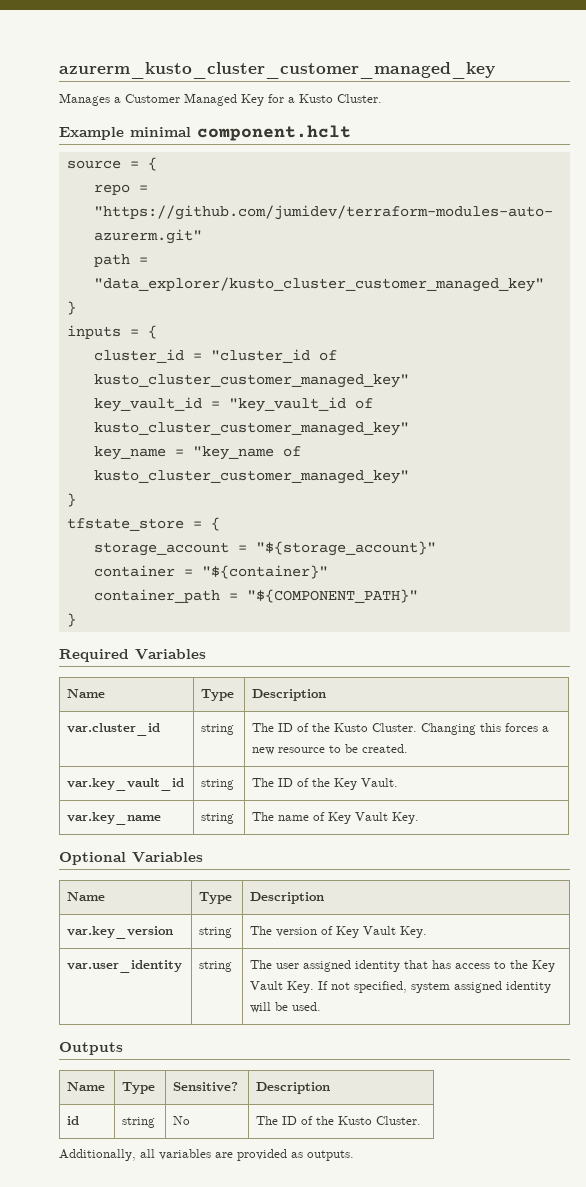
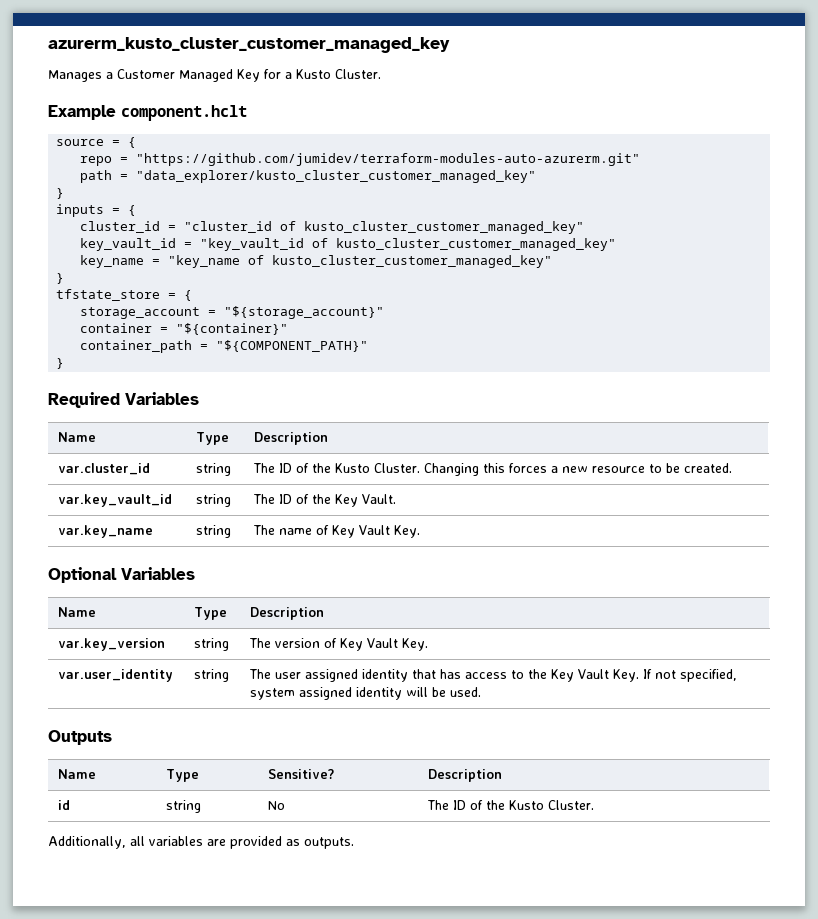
- Example minimal component.hclt
+ Example component.hclt

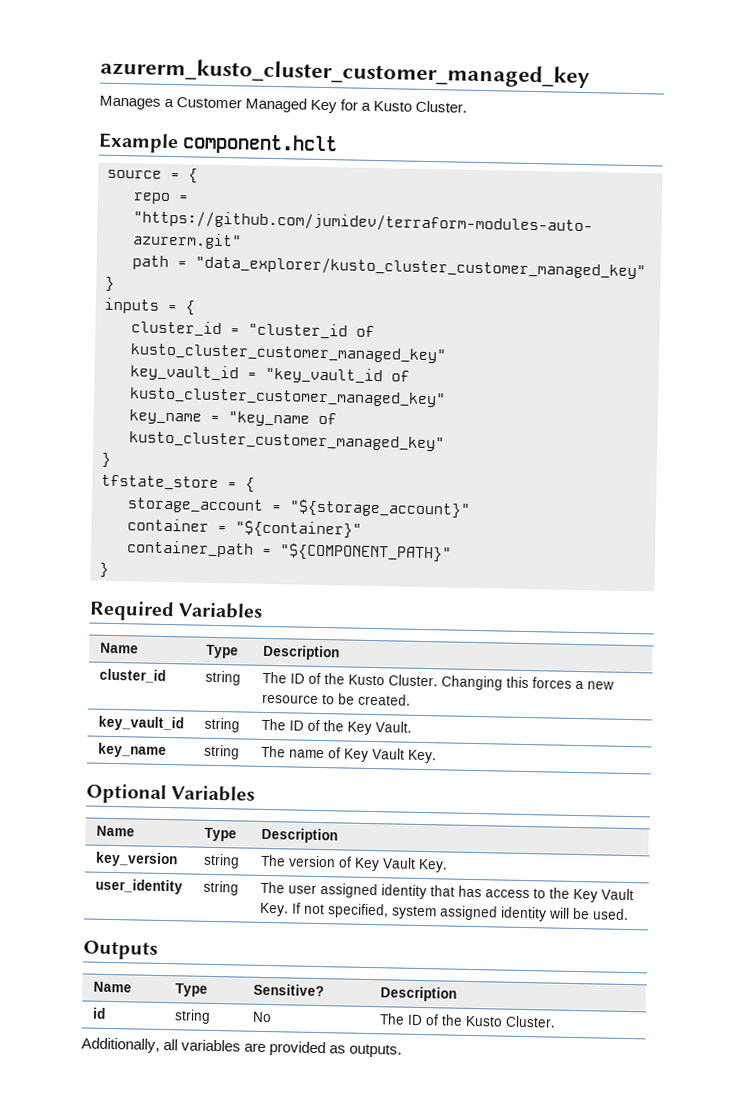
- var.cluster_id | string | The ID of the Kusto Cluster. Changing this forces a new resource to be created.
+ cluster_id | string | The ID of the Kusto Cluster. Changing this forces a new resource to be created.
- var.key_vault_id | string | The ID of the Key Vault.
+ key_vault_id | string | The ID of the Key Vault.
- var.key_name | string | The name of Key Vault Key.
+ key_name | string | The name of Key Vault Key.
- var.key_version | string | The version of Key Vault Key.
+ key_version | string | The version of Key Vault Key.
- var.user_identity | string | The user assigned identity that has access to the Key Vault Key. If not specified, system assigned identity will be used.
+ user_identity | string | The user assigned identity that has access to the Key Vault Key. If not specified, system assigned identity will be used.

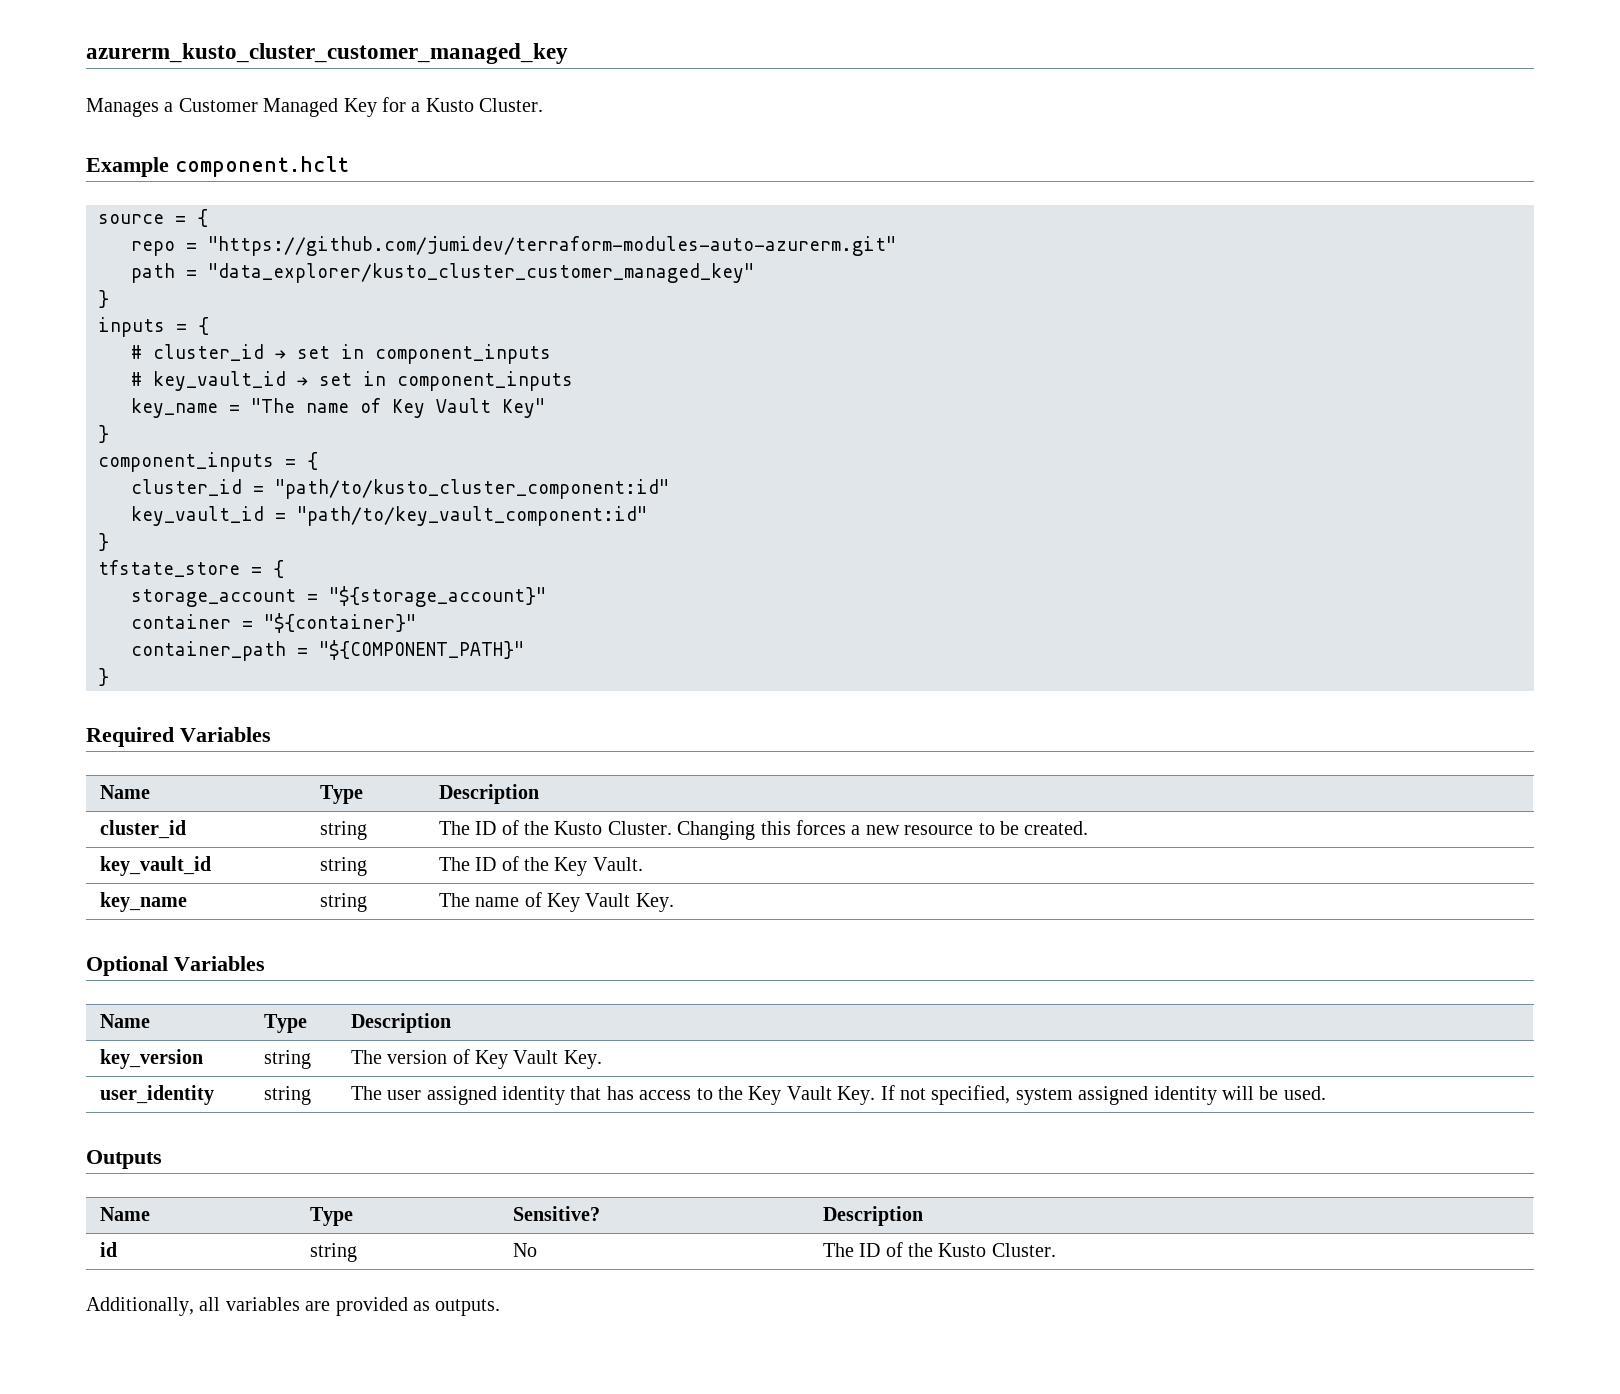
+ # cluster_id → set in component_inputs
+ # key_vault_id → set in component_inputs
+ key_name = "The name of Key Vault Key"
+ }
+ component_inputs = {
- cluster_id = "cluster_id of kusto_cluster_customer_managed_key"
+ cluster_id = "path/to/kusto_cluster_component:id"
- key_vault_id = "key_vault_id of kusto_cluster_customer_managed_key"
- key_name = "key_name of kusto_cluster_customer_managed_key"
+ key_vault_id = "path/to/key_vault_component:id"

